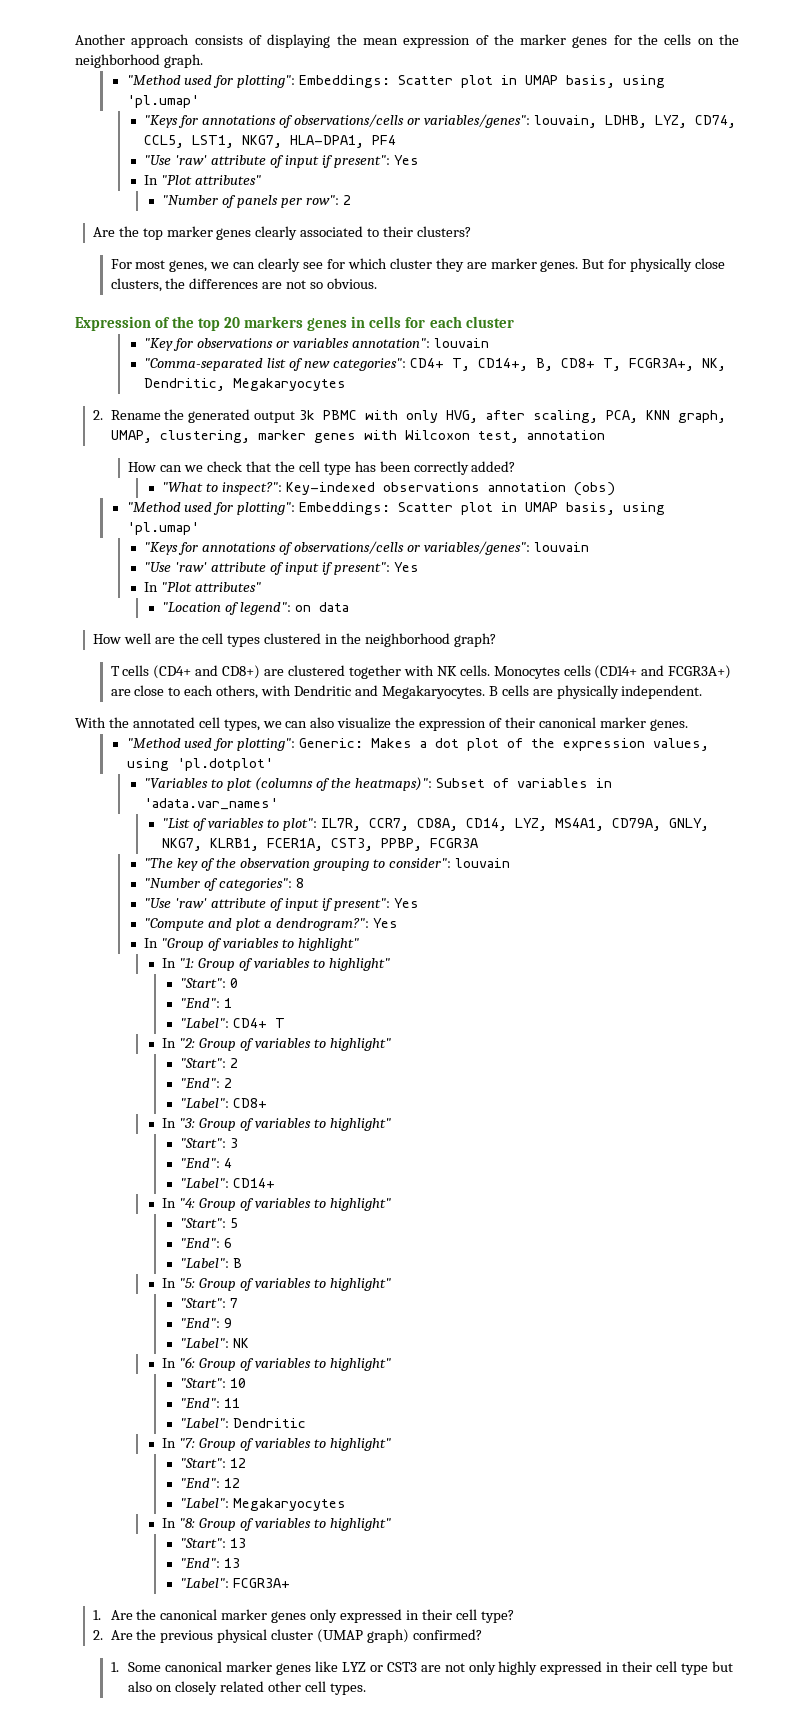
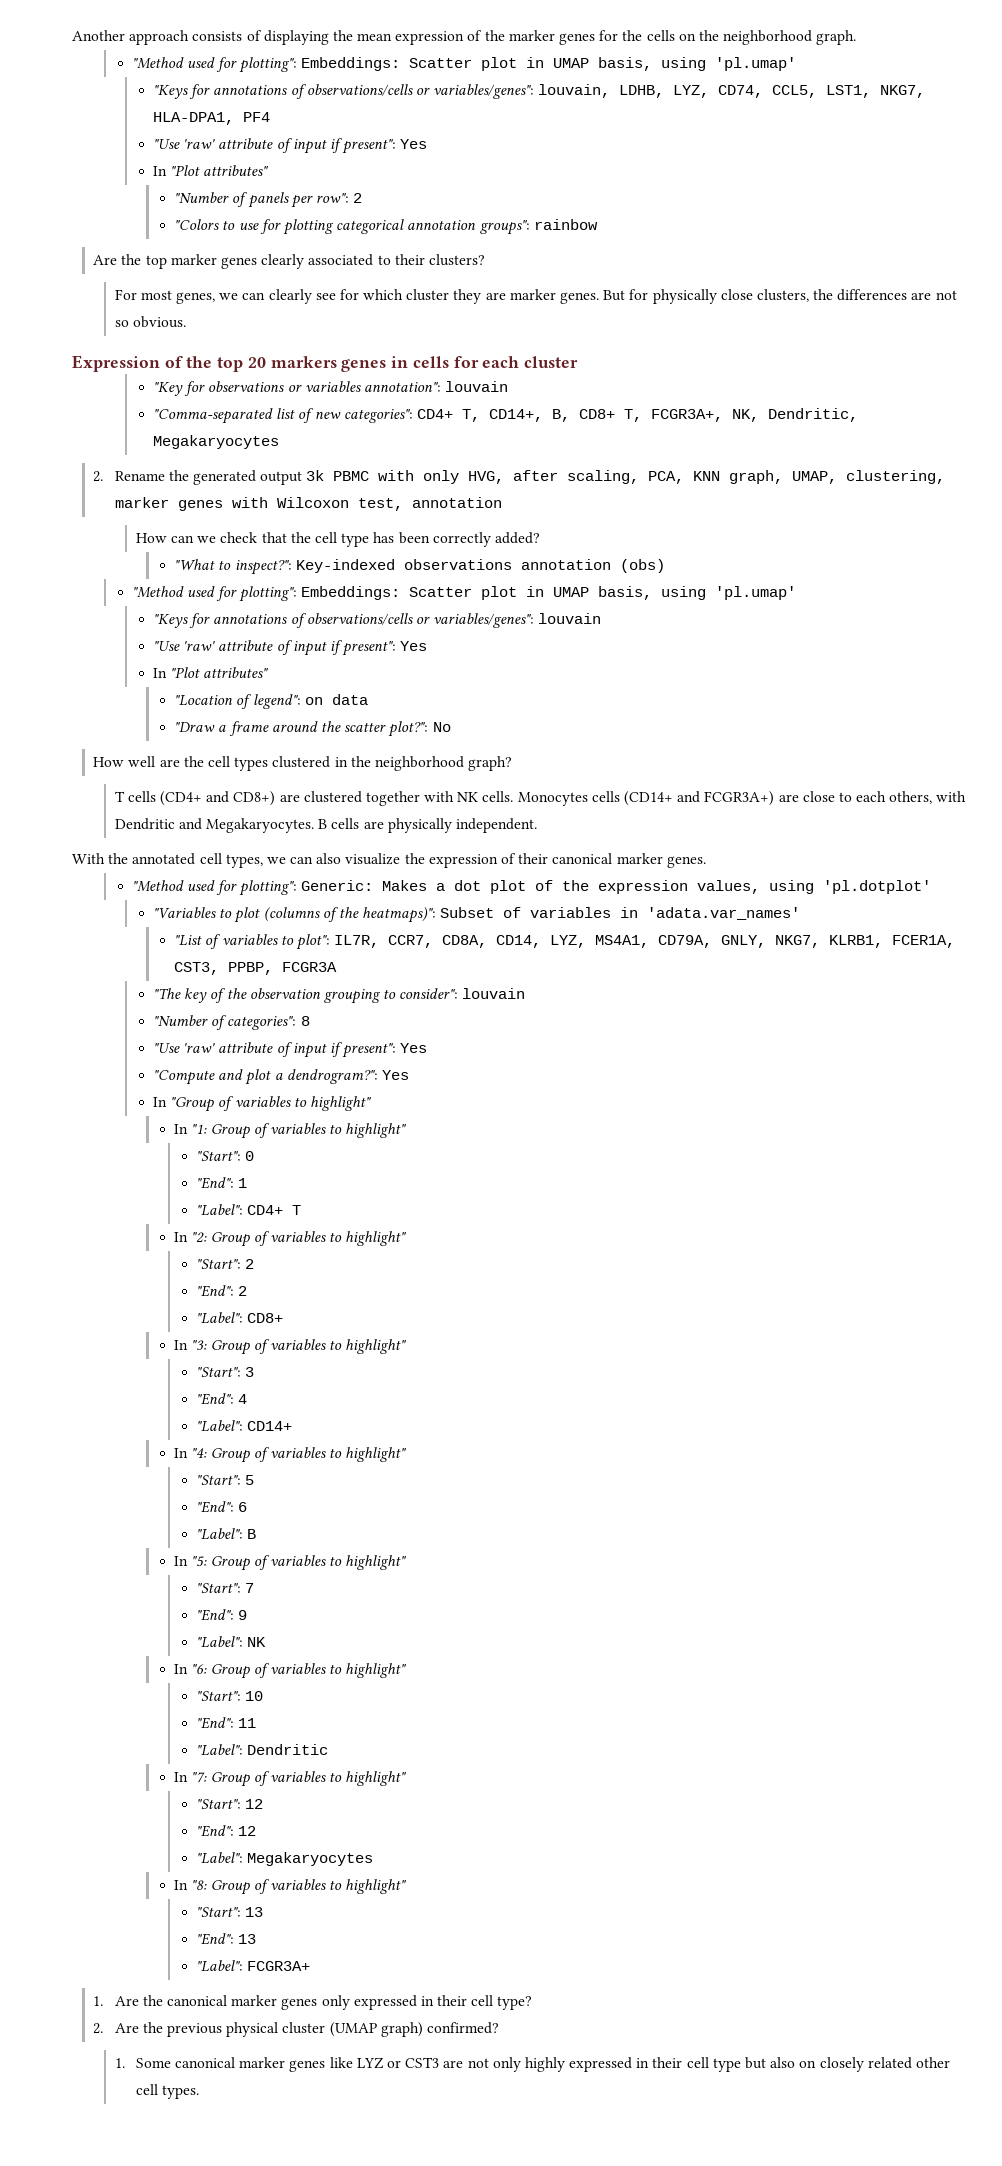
+ "Colors to use for plotting categorical annotation groups": rainbow
+ "Draw a frame around the scatter plot?": No

